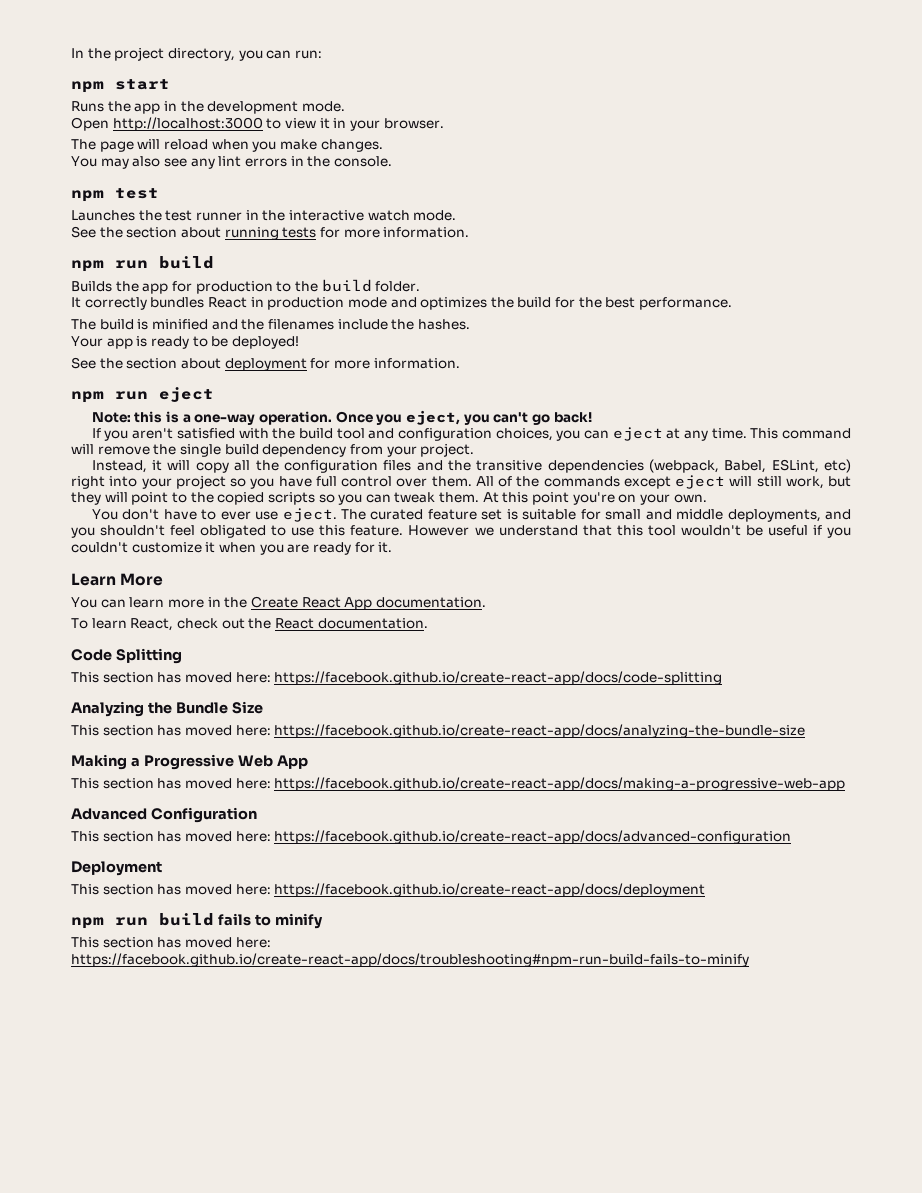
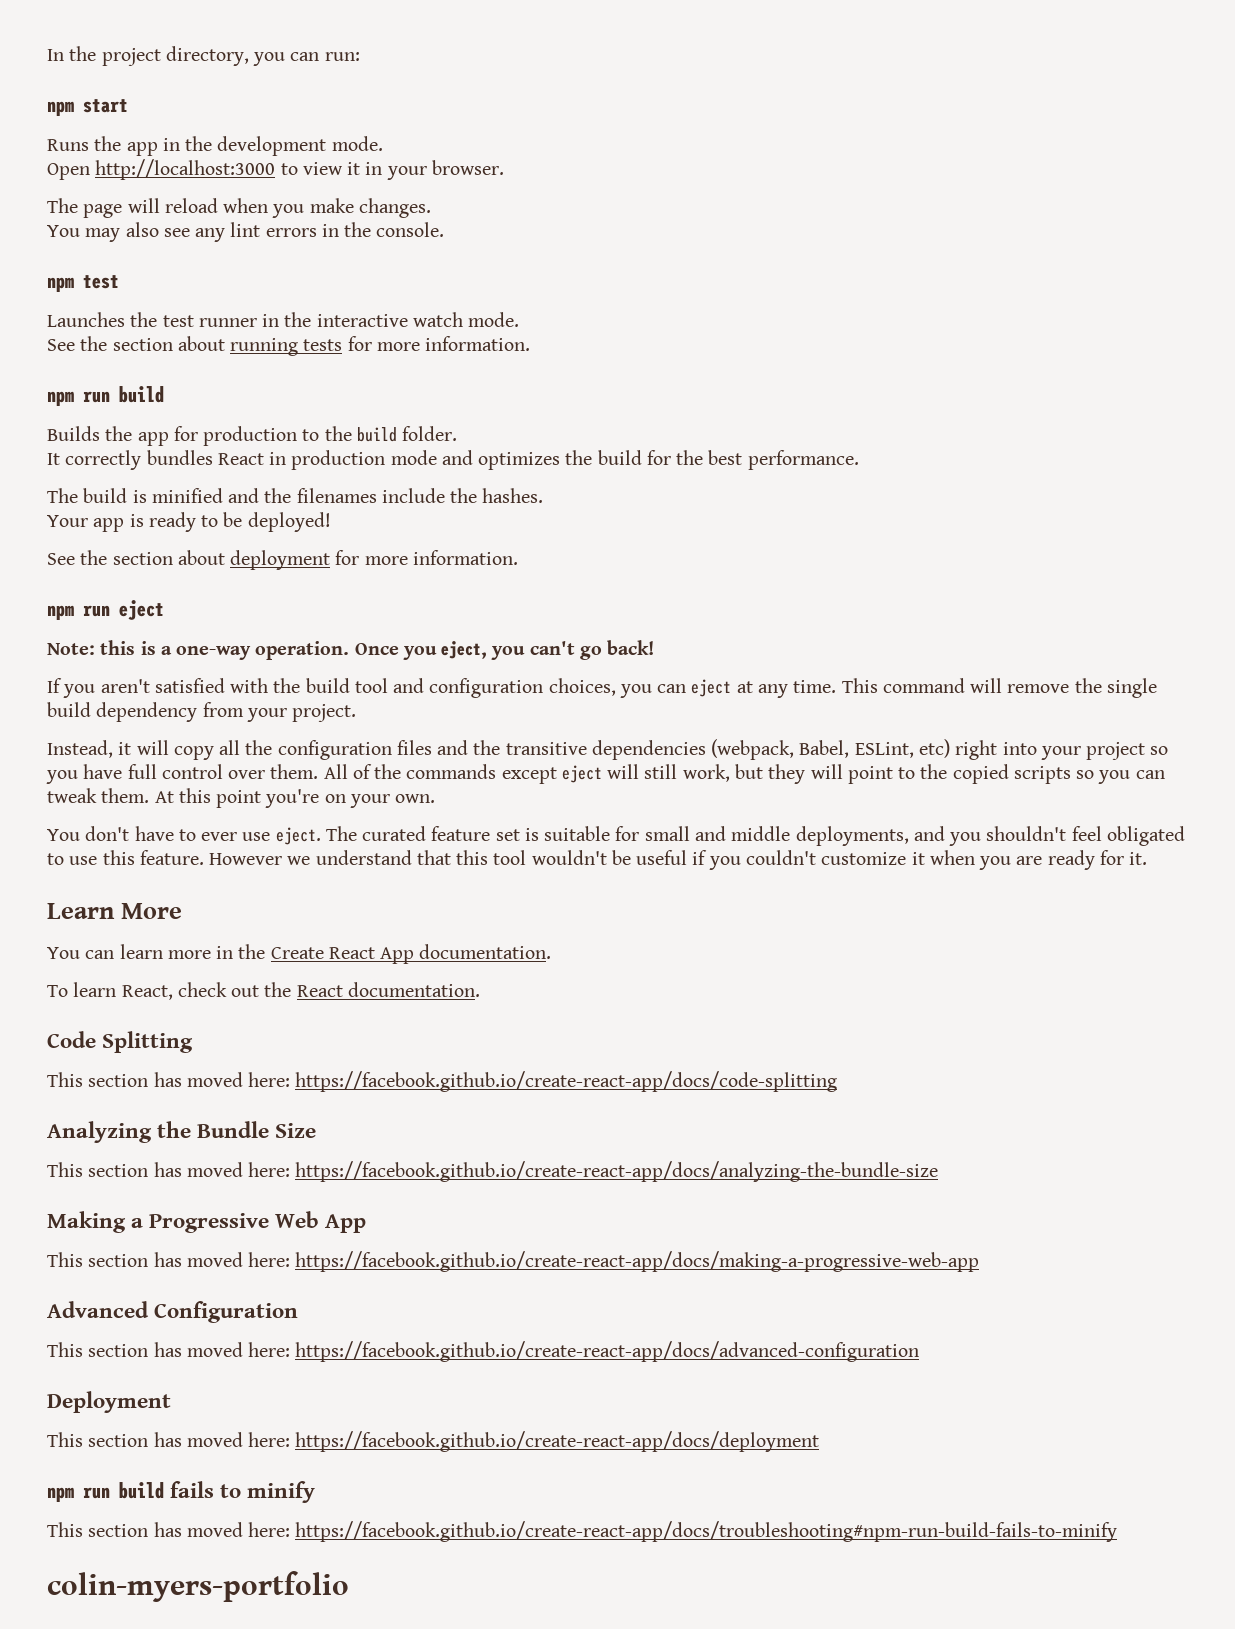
+ colin-myers-portfolio

